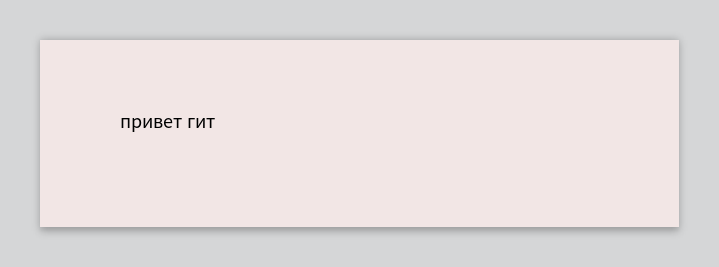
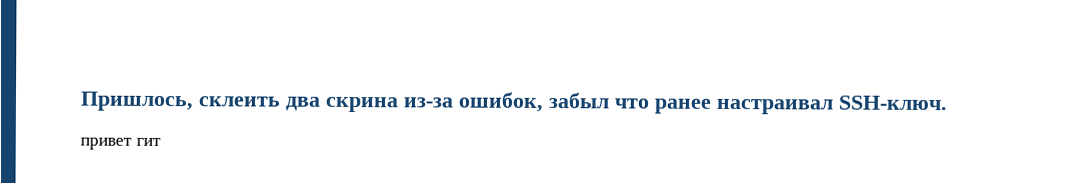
+ Пришлось, склеить два скрина из-за ошибок, забыл что ранее настраивал SSH-ключ.

